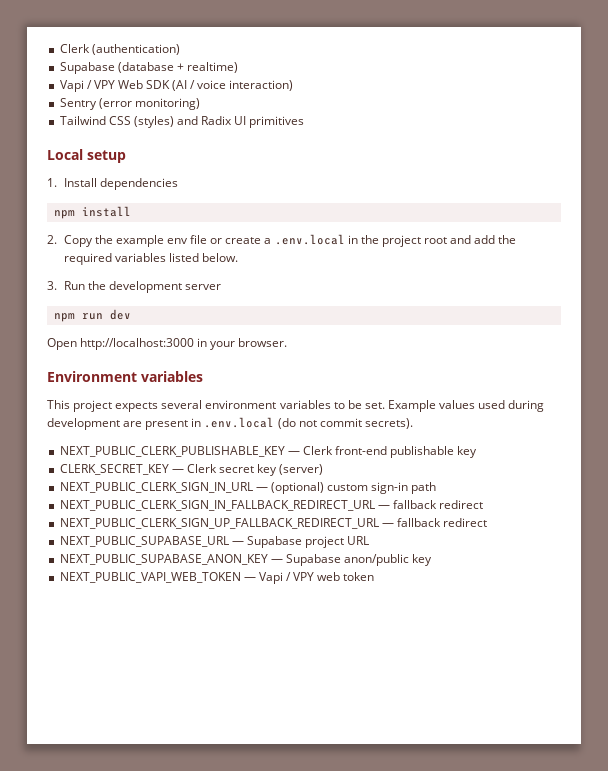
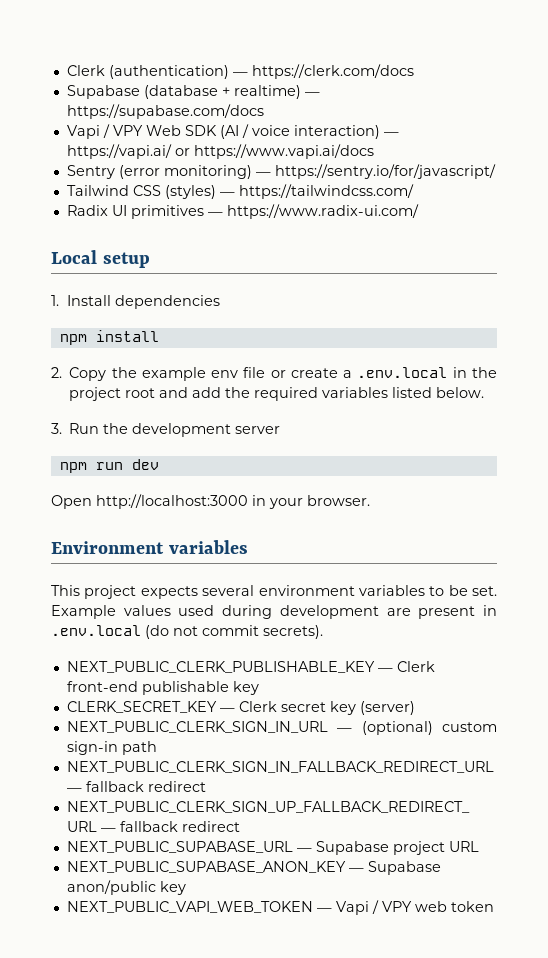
- Clerk (authentication)
+ Clerk (authentication) — https://clerk.com/docs
- Supabase (database + realtime)
+ Supabase (database + realtime) — https://supabase.com/docs
- Vapi / VPY Web SDK (AI / voice interaction)
+ Vapi / VPY Web SDK (AI / voice interaction) — https://vapi.ai/ or https://www.vapi.ai/docs
- Sentry (error monitoring)
+ Sentry (error monitoring) — https://sentry.io/for/javascript/
- Tailwind CSS (styles) and Radix UI primitives
+ Tailwind CSS (styles) — https://tailwindcss.com/
+ Radix UI primitives — https://www.radix-ui.com/

